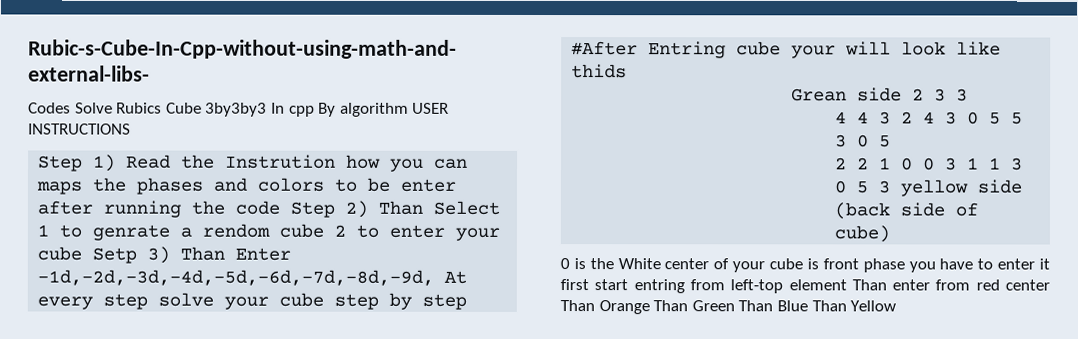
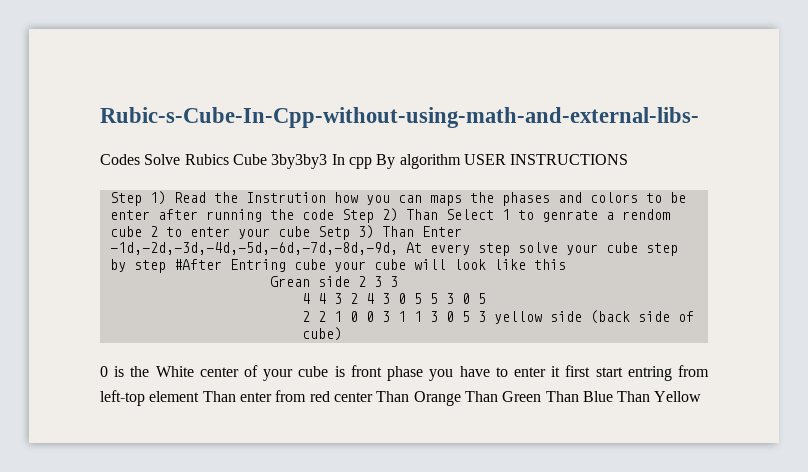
- Step 1) Read the Instrution how you can maps the phases and colors to be enter after running the code Step 2) Than Select 1 to genrate a rendom cube 2 to enter your cube Setp 3) Than Enter -1d,-2d,-3d,-4d,-5d,-6d,-7d,-8d,-9d, At every step solve your cube step by step #After Entring cube your will look like thids
+ Step 1) Read the Instrution how you can maps the phases and colors to be enter after running the code Step 2) Than Select 1 to genrate a rendom cube 2 to enter your cube Setp 3) Than Enter -1d,-2d,-3d,-4d,-5d,-6d,-7d,-8d,-9d, At every step solve your cube step by step #After Entring cube your cube will look like this

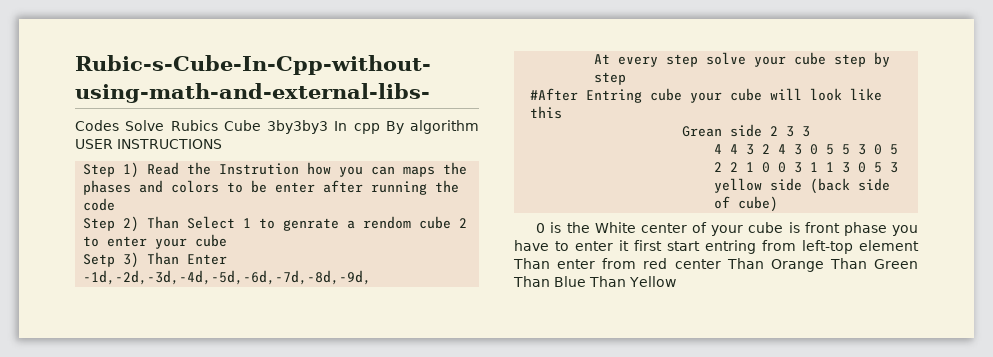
- Step 1) Read the Instrution how you can maps the phases and colors to be enter after running the code Step 2) Than Select 1 to genrate a rendom cube 2 to enter your cube Setp 3) Than Enter -1d,-2d,-3d,-4d,-5d,-6d,-7d,-8d,-9d, At every step solve your cube step by step #After Entring cube your cube will look like this
+ Step 1) Read the Instrution how you can maps the phases and colors to be enter after running the code
+ Step 2) Than Select 1 to genrate a rendom cube 2 to enter your cube
+ Setp 3) Than Enter -1d,-2d,-3d,-4d,-5d,-6d,-7d,-8d,-9d,
+ At every step solve your cube step by step
+ #After Entring cube your cube will look like this

